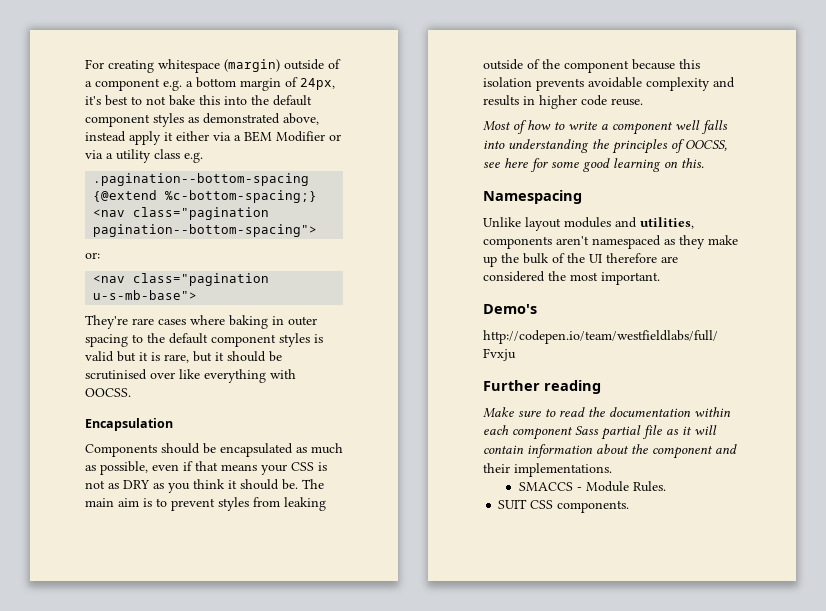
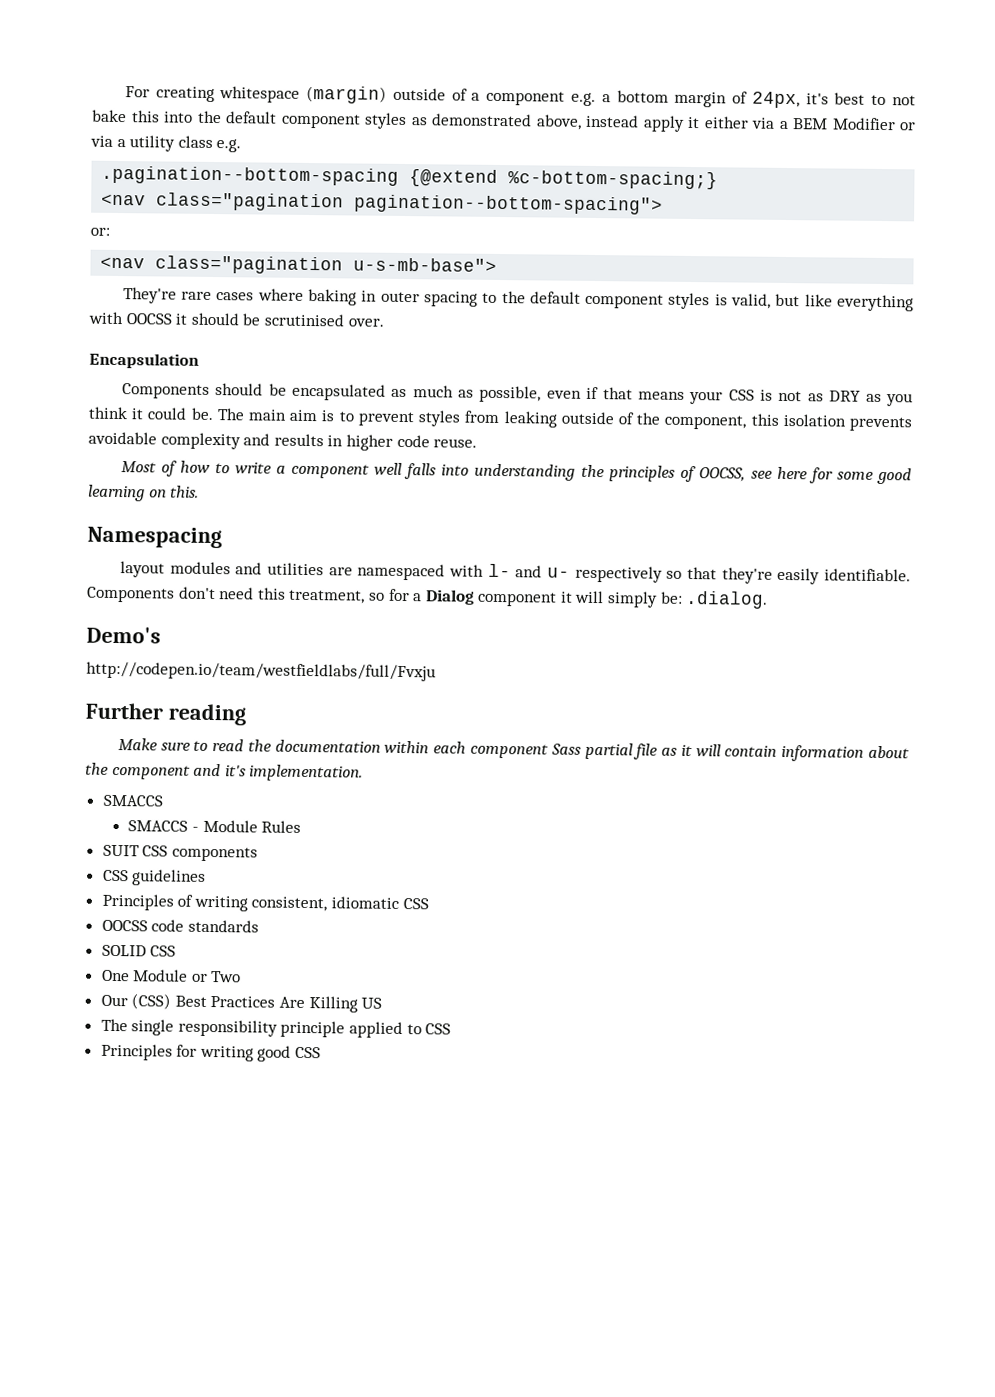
- They're rare cases where baking in outer spacing to the default component styles is valid but it is rare, but it should be scrutinised over like everything with OOCSS.
+ They're rare cases where baking in outer spacing to the default component styles is valid, but like everything with OOCSS it should be scrutinised over.
- Components should be encapsulated as much as possible, even if that means your CSS is not as DRY as you think it should be.
+ Components should be encapsulated as much as possible, even if that means your CSS is not as DRY as you think it could be.
- The main aim is to prevent styles from leaking outside of the component because this isolation prevents avoidable complexity and results in higher code reuse.
+ The main aim is to prevent styles from leaking outside of the component, this isolation prevents avoidable complexity and results in higher code reuse.
- Unlike layout modules and utilities, components aren't namespaced as they make up the bulk of the UI therefore are considered the most important.
+ layout modules and utilities are namespaced with l- and u- respectively so that they're easily identifiable. Components don't need this treatment, so for a Dialog component it will simply be: .dialog.
- Make sure to read the documentation within each component Sass partial file as it will contain information about the component and their implementations.
+ Make sure to read the documentation within each component Sass partial file as it will contain information about the component and it's implementation.
+ SMACCS
- SMACCS - Module Rules.
+ SMACCS - Module Rules
- SUIT CSS components.
+ SUIT CSS components
+ CSS guidelines
+ Principles of writing consistent, idiomatic CSS
+ OOCSS code standards
+ SOLID CSS
+ One Module or Two
+ Our (CSS) Best Practices Are Killing US
+ The single responsibility principle applied to CSS
+ Principles for writing good CSS

